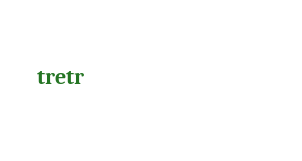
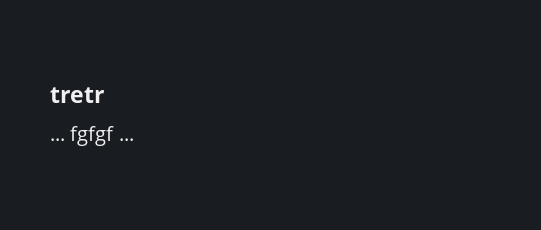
+ ... fgfgf ...

